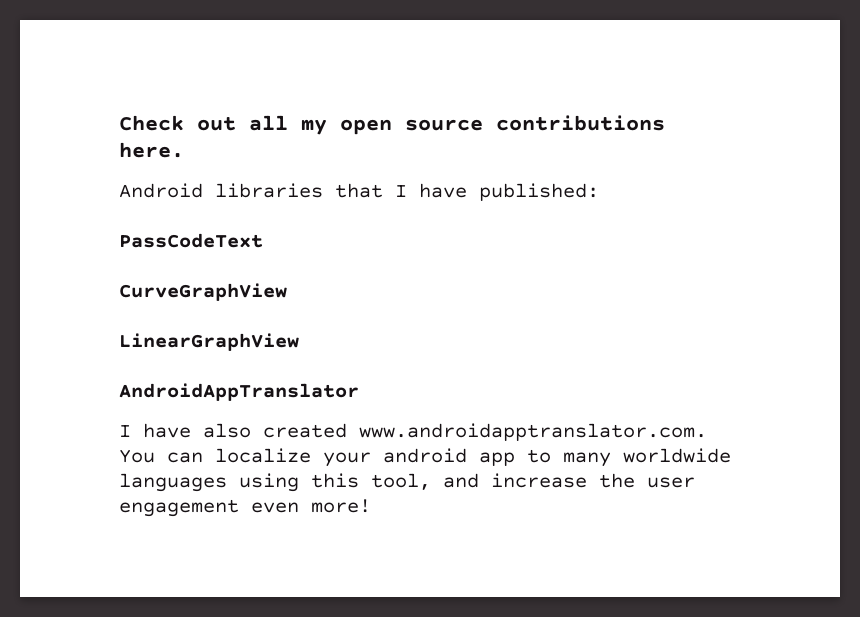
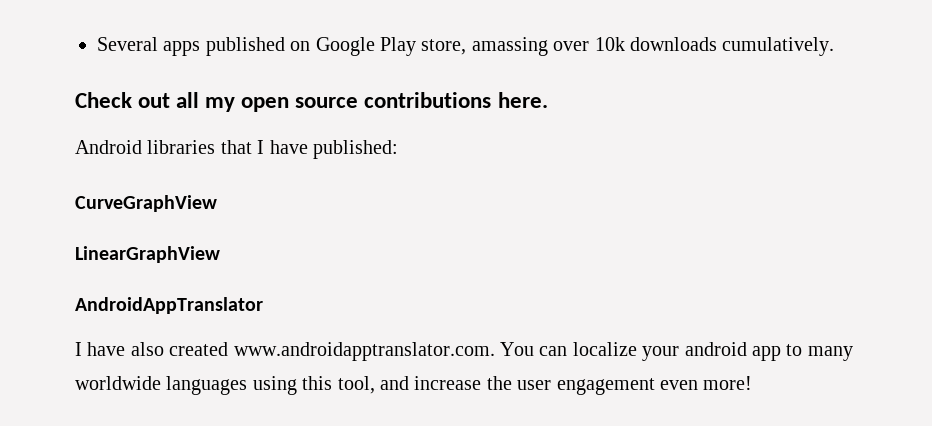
+ Several apps published on Google Play store, amassing over 10k downloads cumulatively.
- PassCodeText

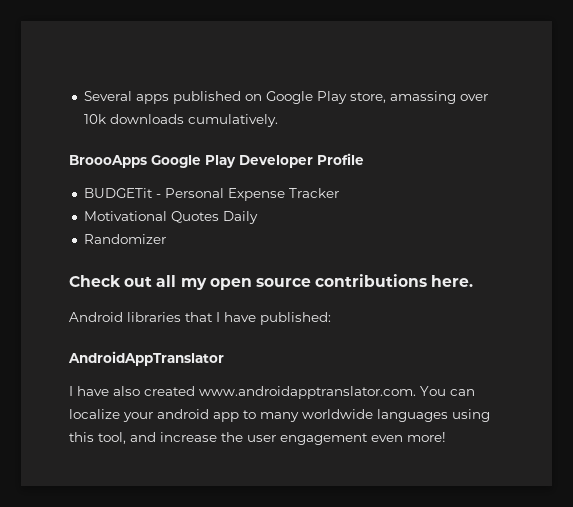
+ BroooApps Google Play Developer Profile
+ BUDGETit - Personal Expense Tracker
+ Motivational Quotes Daily
+ Randomizer
- CurveGraphView
- LinearGraphView

